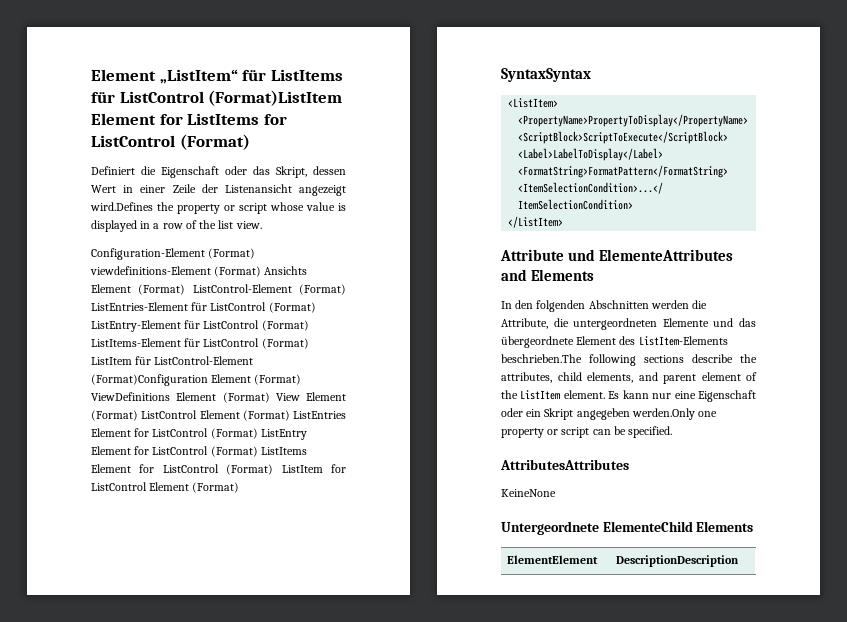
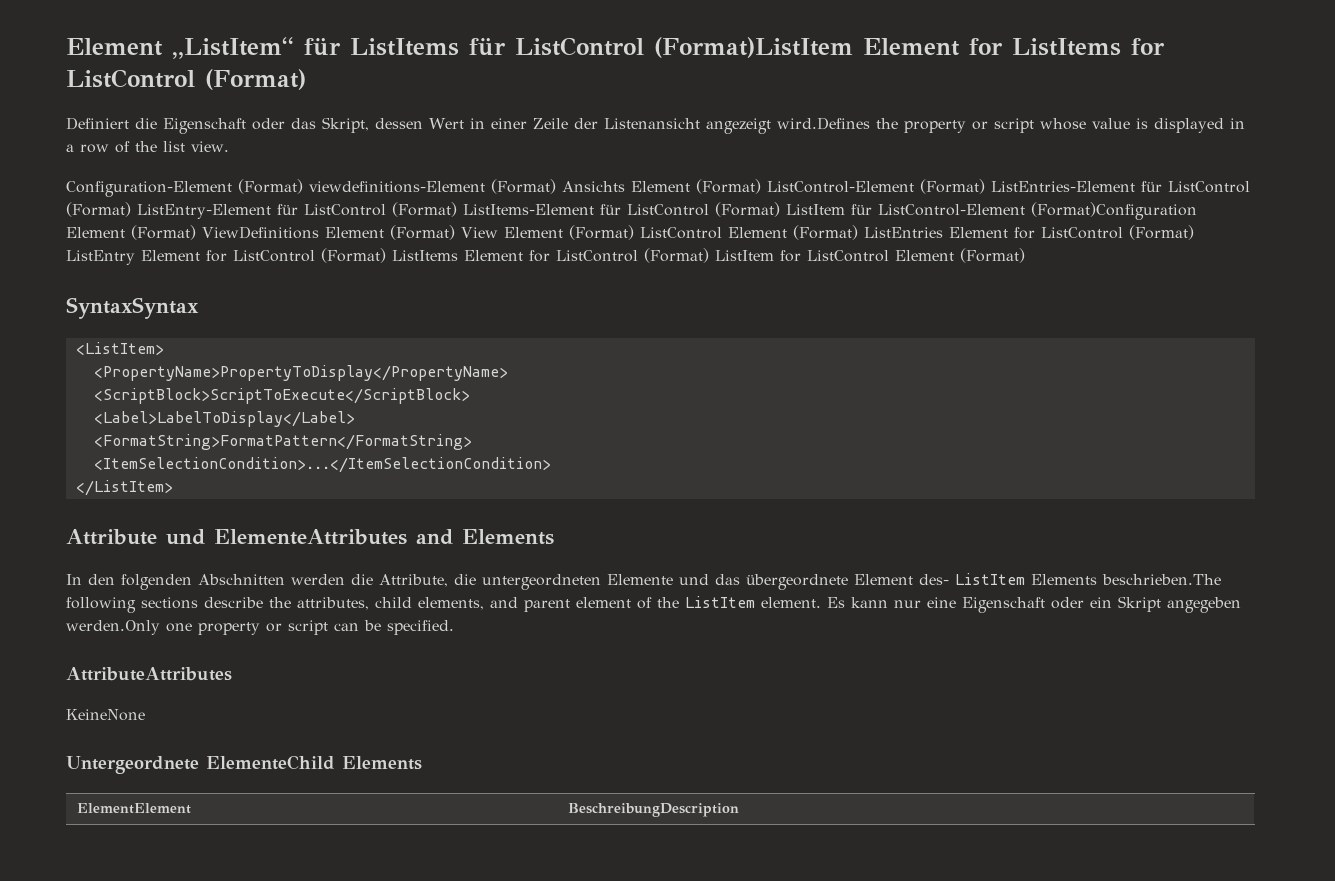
- In den folgenden Abschnitten werden die Attribute, die untergeordneten Elemente und das übergeordnete Element des ListItem-Elements beschrieben.The following sections describe the attributes, child elements, and parent element of the ListItem element.
+ In den folgenden Abschnitten werden die Attribute, die untergeordneten Elemente und das übergeordnete Element des- ListItem Elements beschrieben.The following sections describe the attributes, child elements, and parent element of the ListItem element.
- AttributesAttributes
+ AttributeAttributes
- ElementElement | DescriptionDescription
+ ElementElement | BeschreibungDescription

